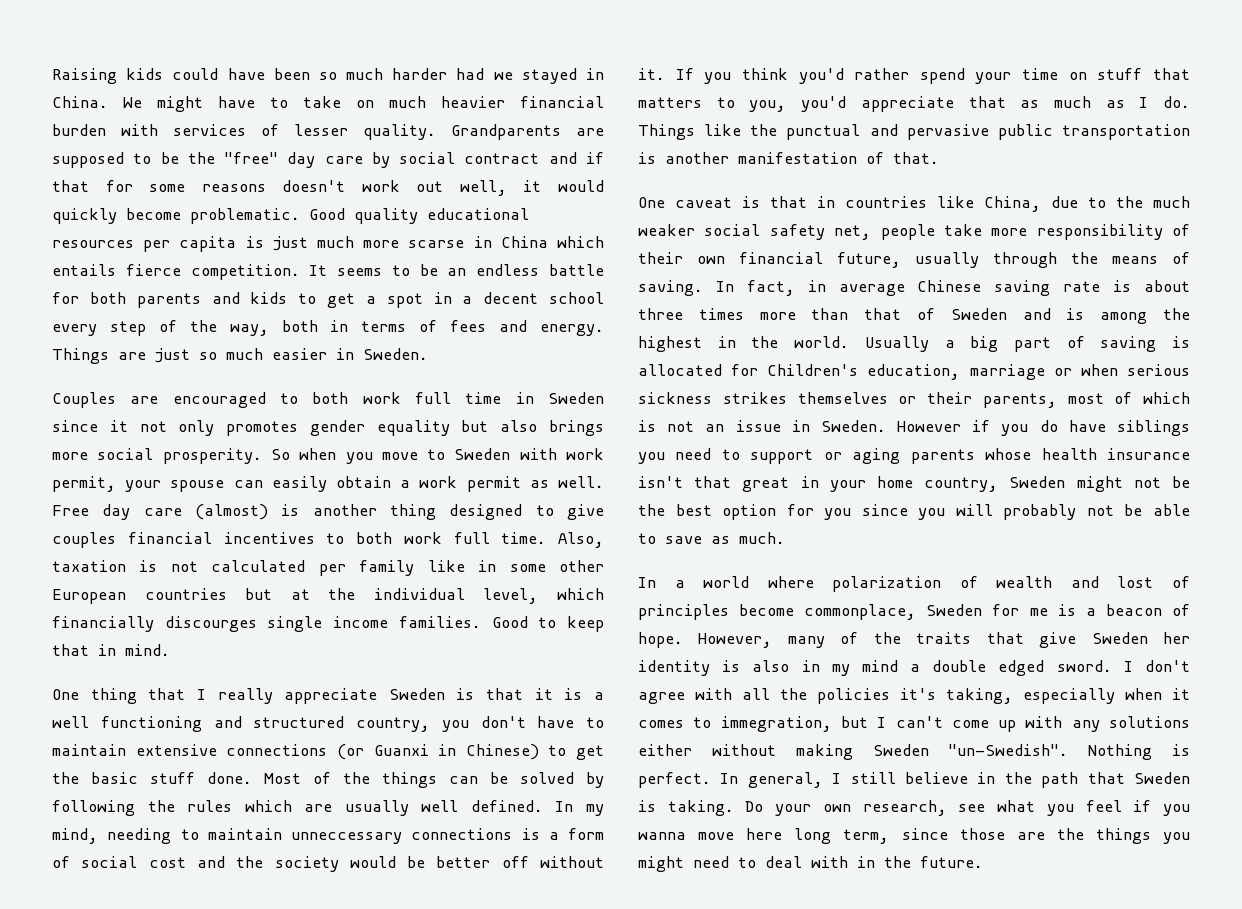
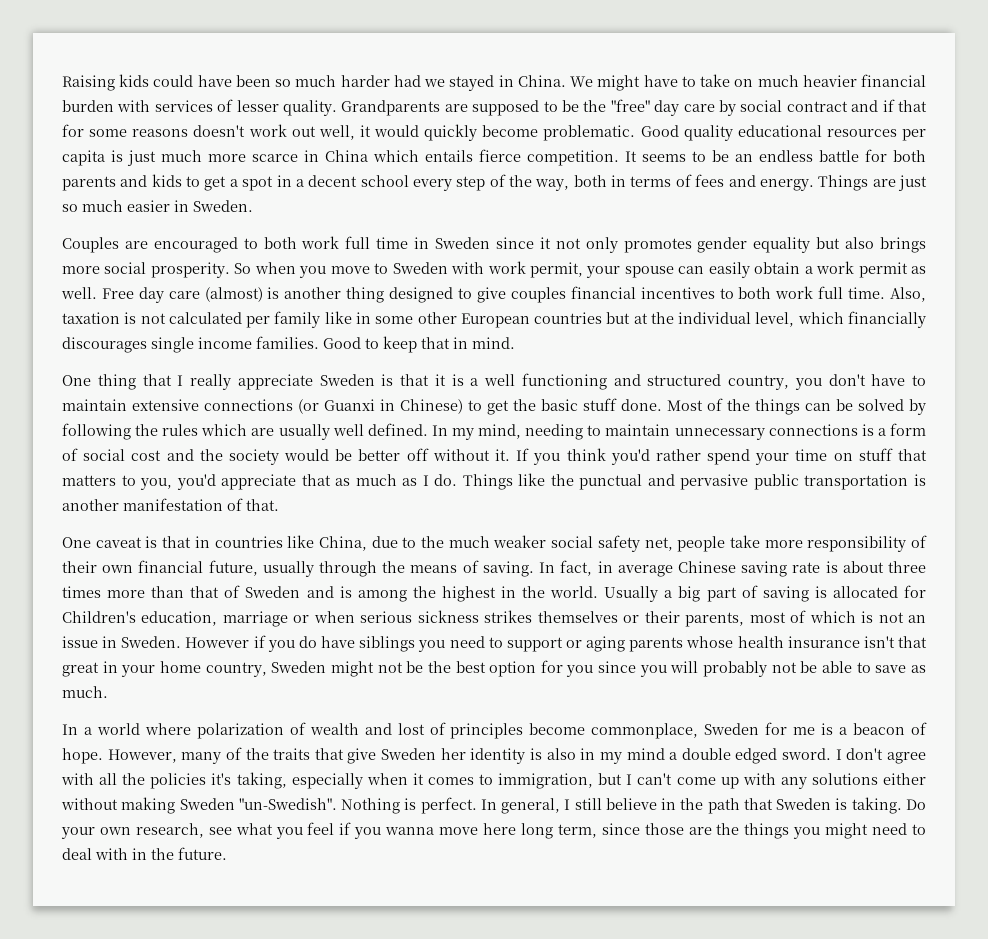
- Good quality educational resources per capita is just much more scarse in China which entails fierce competition.
+ Good quality educational resources per capita is just much more scarce in China which entails fierce competition.
- Also, taxation is not calculated per family like in some other European countries but at the individual level, which financially discourges single income families.
+ Also, taxation is not calculated per family like in some other European countries but at the individual level, which financially discourages single income families.
- In my mind, needing to maintain unneccessary connections is a form of social cost and the society would be better off without it.
+ In my mind, needing to maintain unnecessary connections is a form of social cost and the society would be better off without it.
- I don't agree with all the policies it's taking, especially when it comes to immegration, but I can't come up with any solutions either without making Sweden "un-Swedish".
+ I don't agree with all the policies it's taking, especially when it comes to immigration, but I can't come up with any solutions either without making Sweden "un-Swedish".

